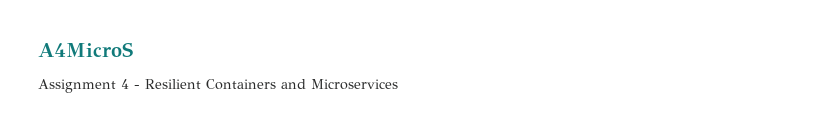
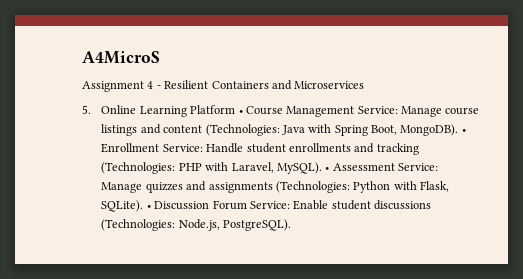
+ 5. Online Learning Platform • Course Management Service: Manage course listings and content (Technologies: Java with Spring Boot, MongoDB). • Enrollment Service: Handle student enrollments and tracking (Technologies: PHP with Laravel, MySQL). • Assessment Service: Manage quizzes and assignments (Technologies: Python with Flask, SQLite). • Discussion Forum Service: Enable student discussions (Technologies: Node.js, PostgreSQL).

